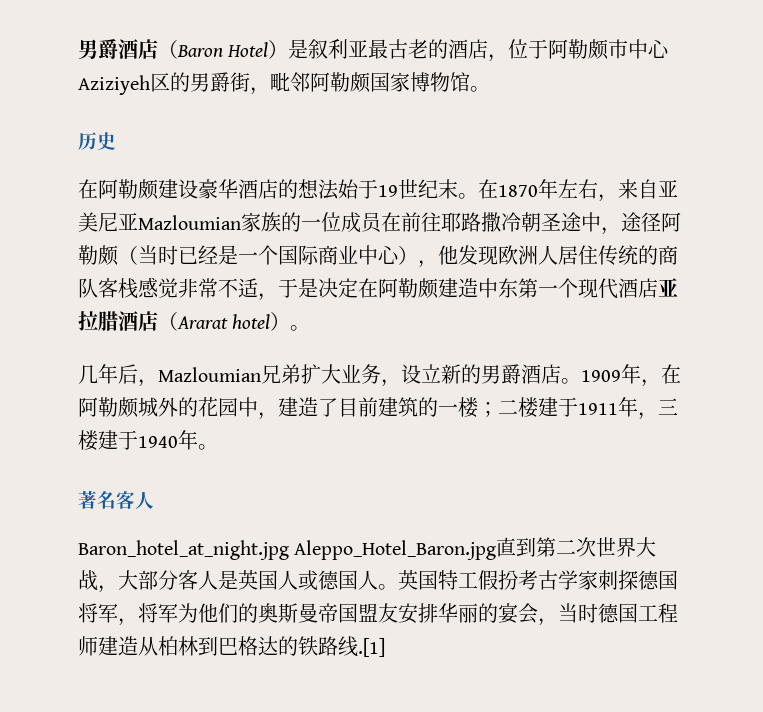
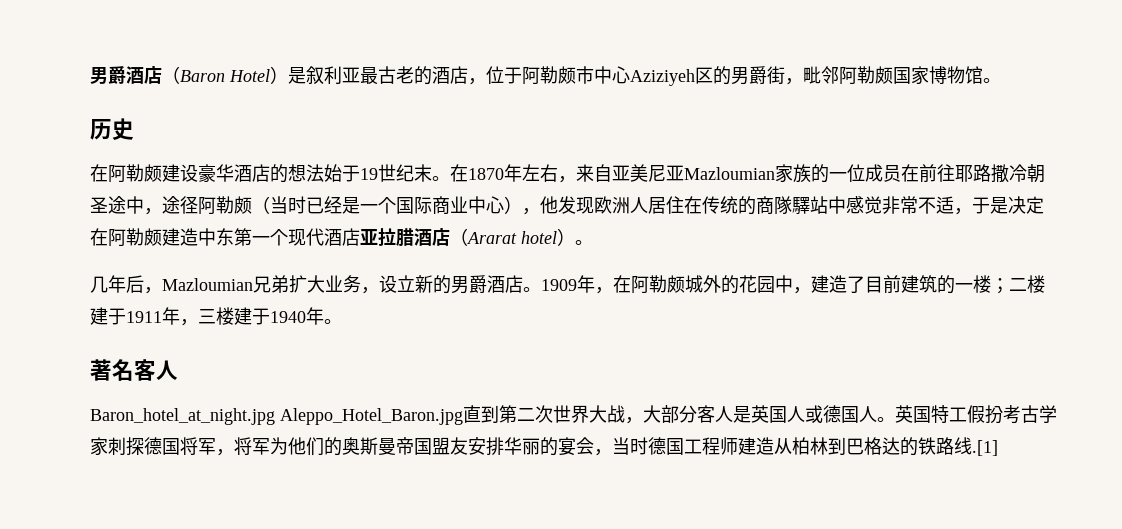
- 在1870年左右，来自亚美尼亚Mazloumian家族的一位成员在前往耶路撒冷朝圣途中，途径阿勒颇（当时已经是一个国际商业中心），他发现欧洲人居住传统的商队客栈感觉非常不适，于是决定在阿勒颇建造中东第一个现代酒店亚拉腊酒店（Ararat hotel）。
+ 在1870年左右，来自亚美尼亚Mazloumian家族的一位成员在前往耶路撒冷朝圣途中，途径阿勒颇（当时已经是一个国际商业中心），他发现欧洲人居住在传统的商隊驛站中感觉非常不适，于是决定在阿勒颇建造中东第一个现代酒店亚拉腊酒店（Ararat hotel）。

